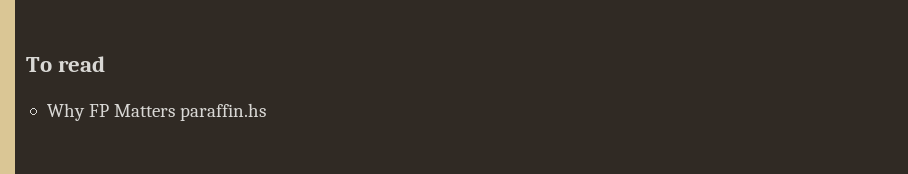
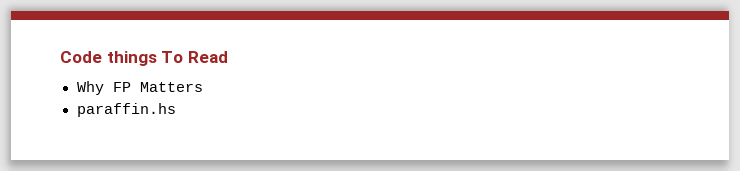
- To read
+ Code things To Read
- Why FP Matters paraffin.hs
+ Why FP Matters
+ paraffin.hs

